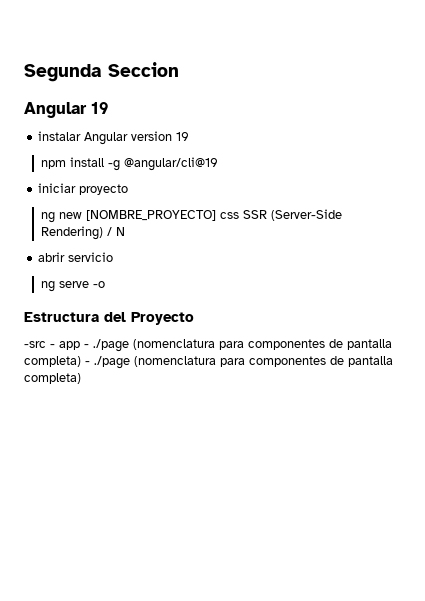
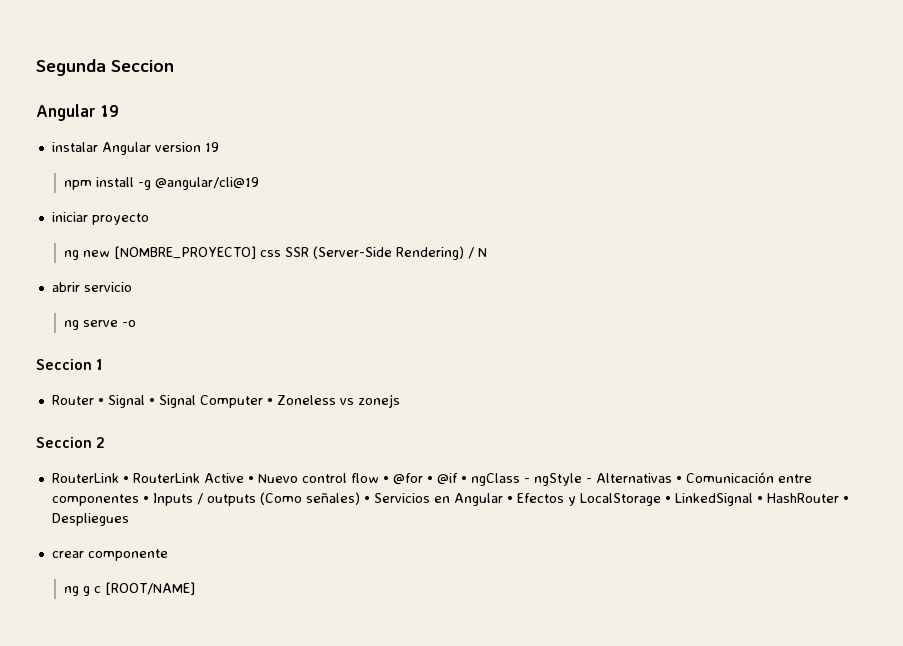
- Estructura del Proyecto
- -src - app - ./page (nomenclatura para componentes de pantalla completa) - ./page (nomenclatura para componentes de pantalla completa)
+ Seccion 1
+ Router • Signal • Signal Computer • Zoneless vs zonejs
+ Seccion 2
+ RouterLink • RouterLink Active • Nuevo control flow • @for • @if • ngClass - ngStyle - Alternativas • Comunicación entre componentes • Inputs / outputs (Como señales) • Servicios en Angular • Efectos y LocalStorage • LinkedSignal • HashRouter • Despliegues
+ crear componente
+ ng g c [ROOT/NAME]

